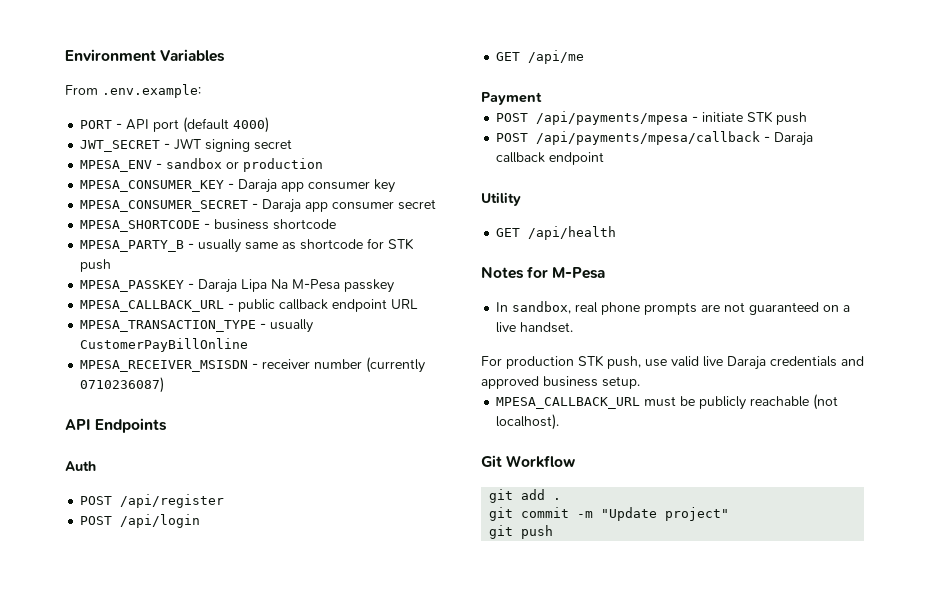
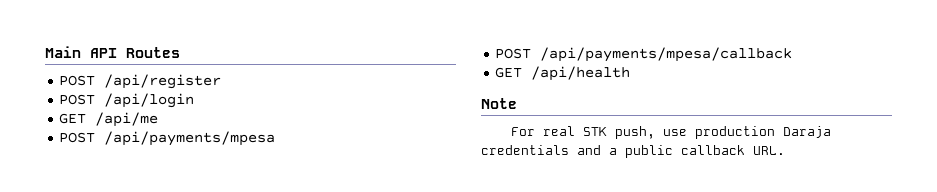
- Environment Variables
- From .env.example:
- PORT - API port (default 4000)
- JWT_SECRET - JWT signing secret
- MPESA_ENV - sandbox or production
- MPESA_CONSUMER_KEY - Daraja app consumer key
- MPESA_CONSUMER_SECRET - Daraja app consumer secret
- MPESA_SHORTCODE - business shortcode
- MPESA_PARTY_B - usually same as shortcode for STK push
- MPESA_PASSKEY - Daraja Lipa Na M-Pesa passkey
- MPESA_CALLBACK_URL - public callback endpoint URL
- MPESA_TRANSACTION_TYPE - usually CustomerPayBillOnline
- MPESA_RECEIVER_MSISDN - receiver number (currently 0710236087)
- API Endpoints
- Auth
+ Main API Routes
- Payment
- POST /api/payments/mpesa - initiate STK push
- POST /api/payments/mpesa/callback - Daraja callback endpoint
- Utility
+ POST /api/payments/mpesa
+ POST /api/payments/mpesa/callback
  GET /api/health
- Notes for M-Pesa
- In sandbox, real phone prompts are not guaranteed on a live handset.
+ Note
- For production STK push, use valid live Daraja credentials and approved business setup.
- MPESA_CALLBACK_URL must be publicly reachable (not localhost).
- Git Workflow
- git add .
- git commit -m "Update project"
- git push
+ For real STK push, use production Daraja credentials and a public callback URL.

